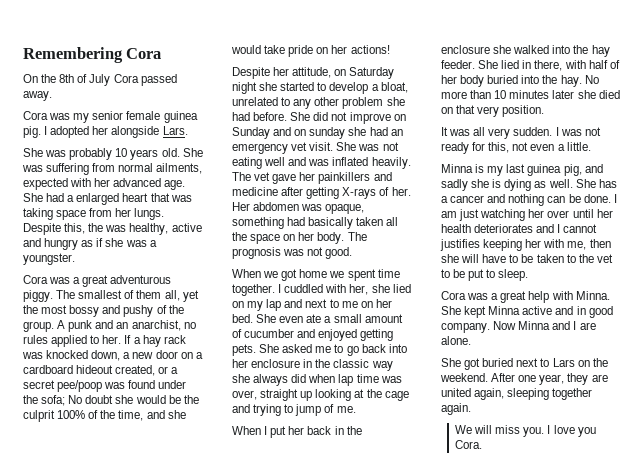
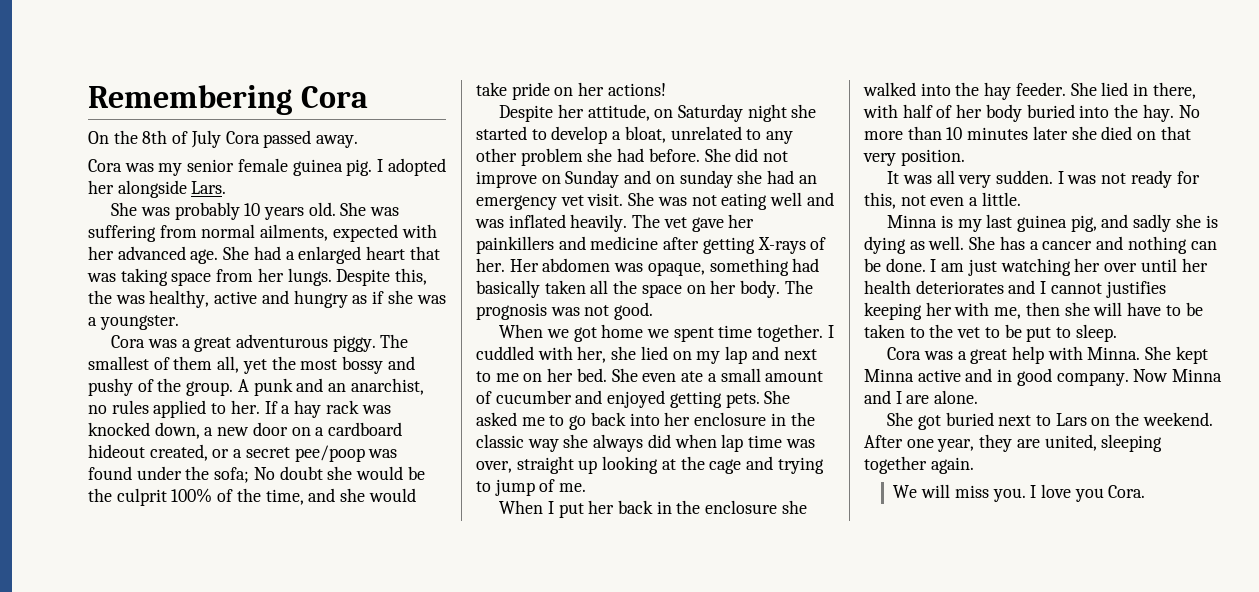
- After one year, they are united again, sleeping together again.
+ After one year, they are united, sleeping together again.

